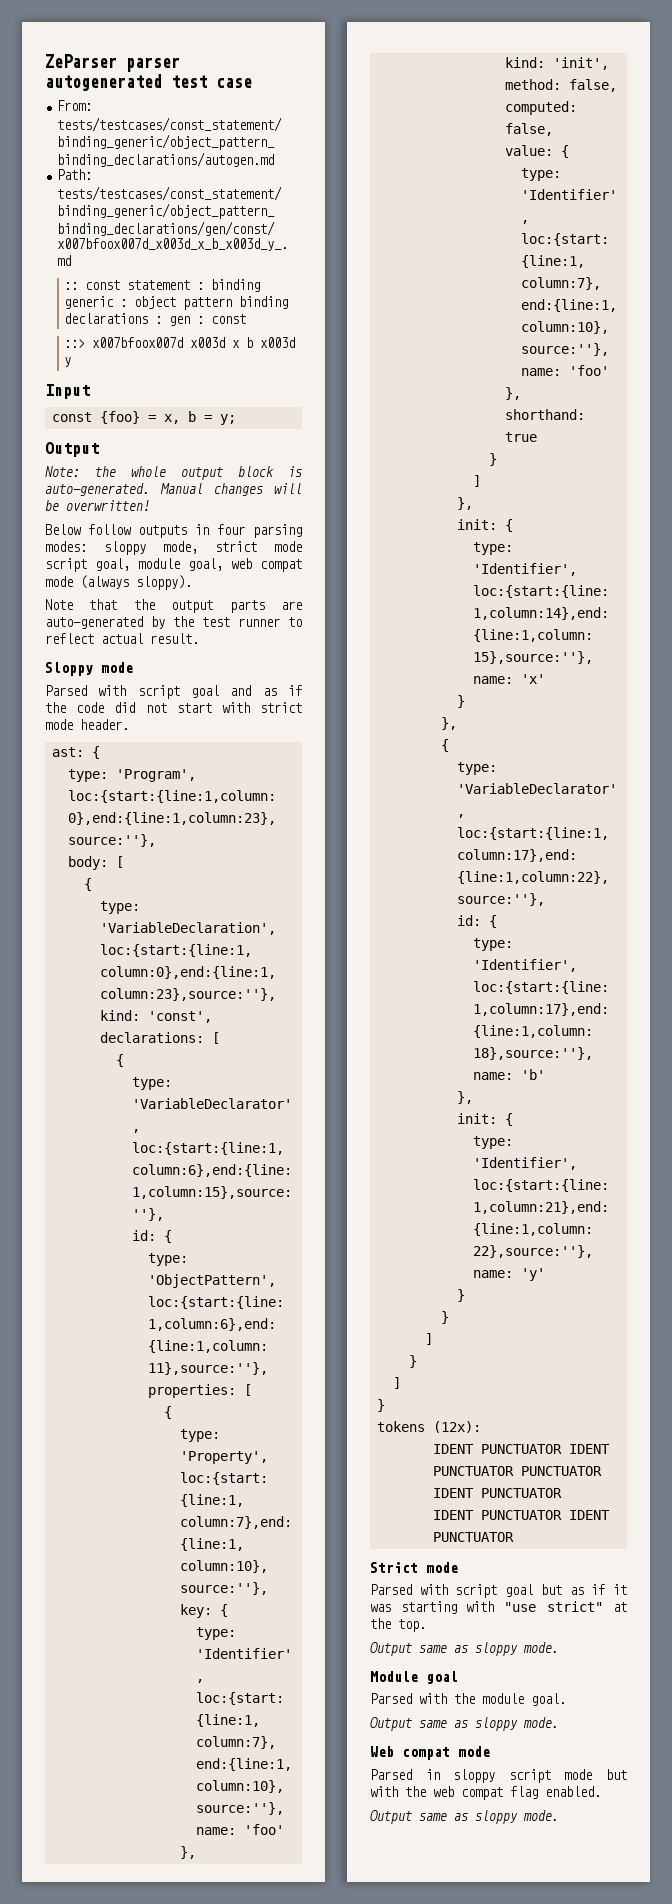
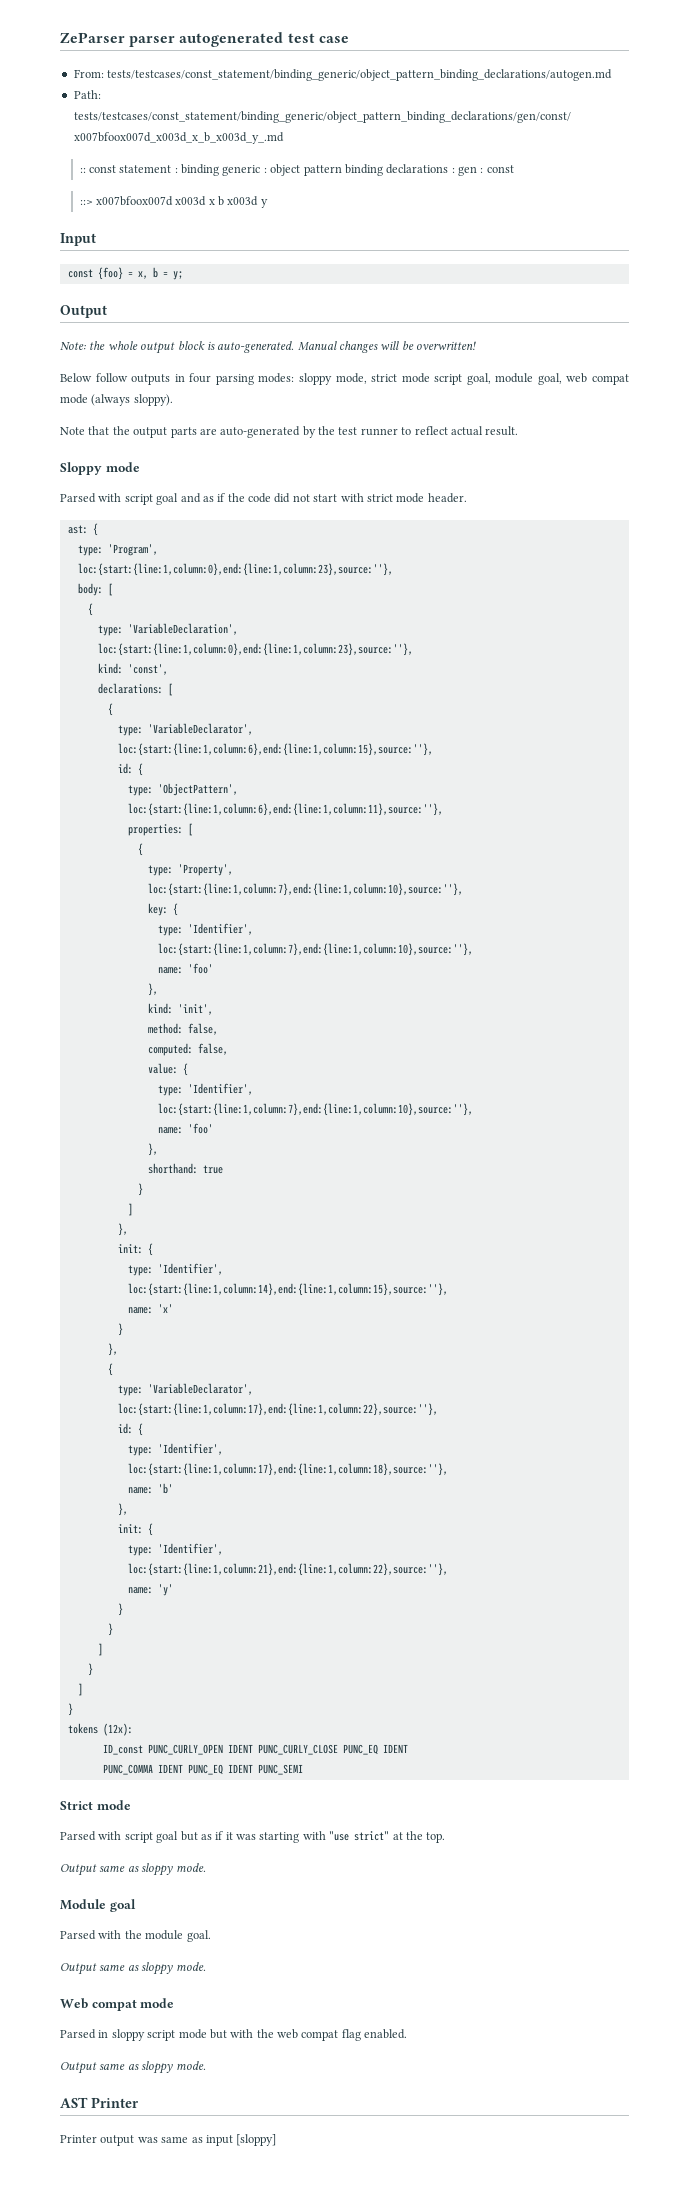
- IDENT PUNCTUATOR IDENT PUNCTUATOR PUNCTUATOR IDENT PUNCTUATOR
- IDENT PUNCTUATOR IDENT PUNCTUATOR
+ ID_const PUNC_CURLY_OPEN IDENT PUNC_CURLY_CLOSE PUNC_EQ IDENT
+ PUNC_COMMA IDENT PUNC_EQ IDENT PUNC_SEMI
+ AST Printer
+ Printer output was same as input [sloppy]

